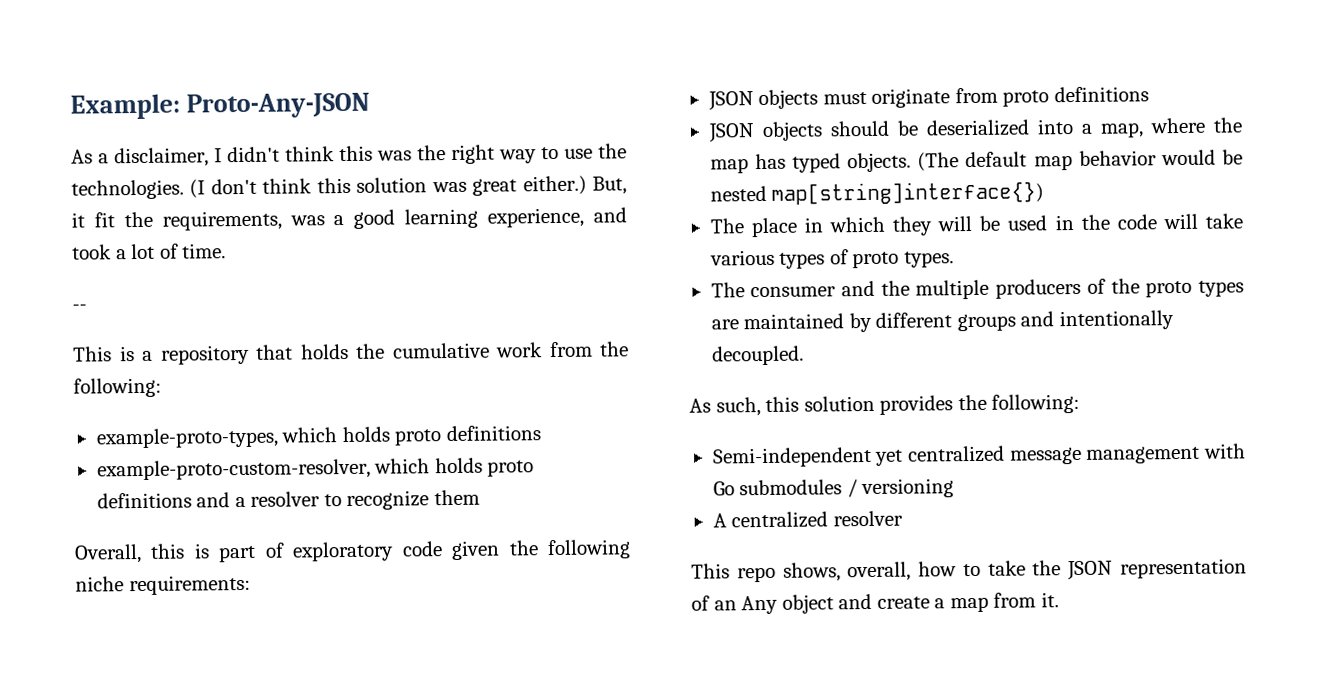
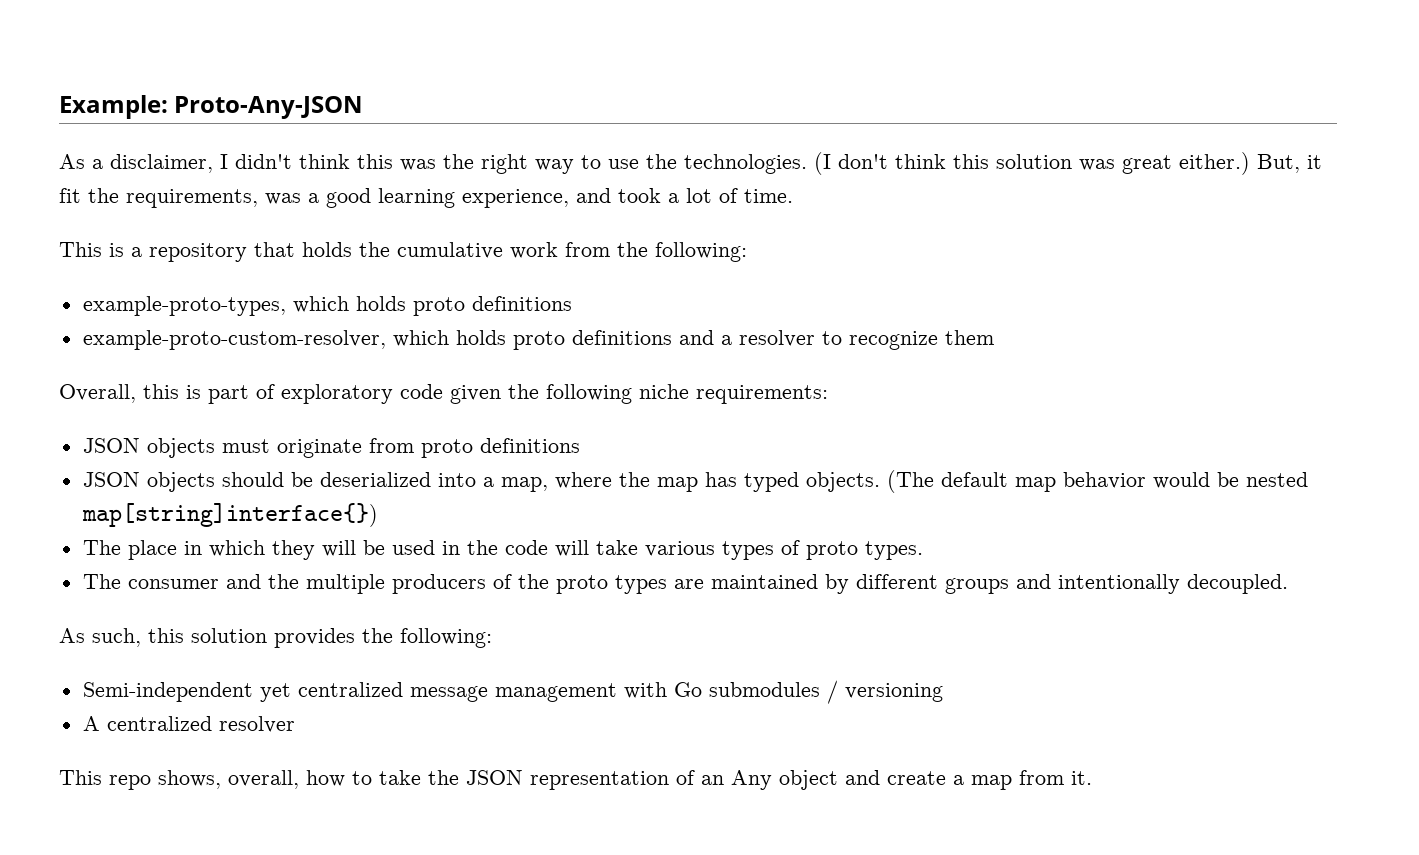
- --

